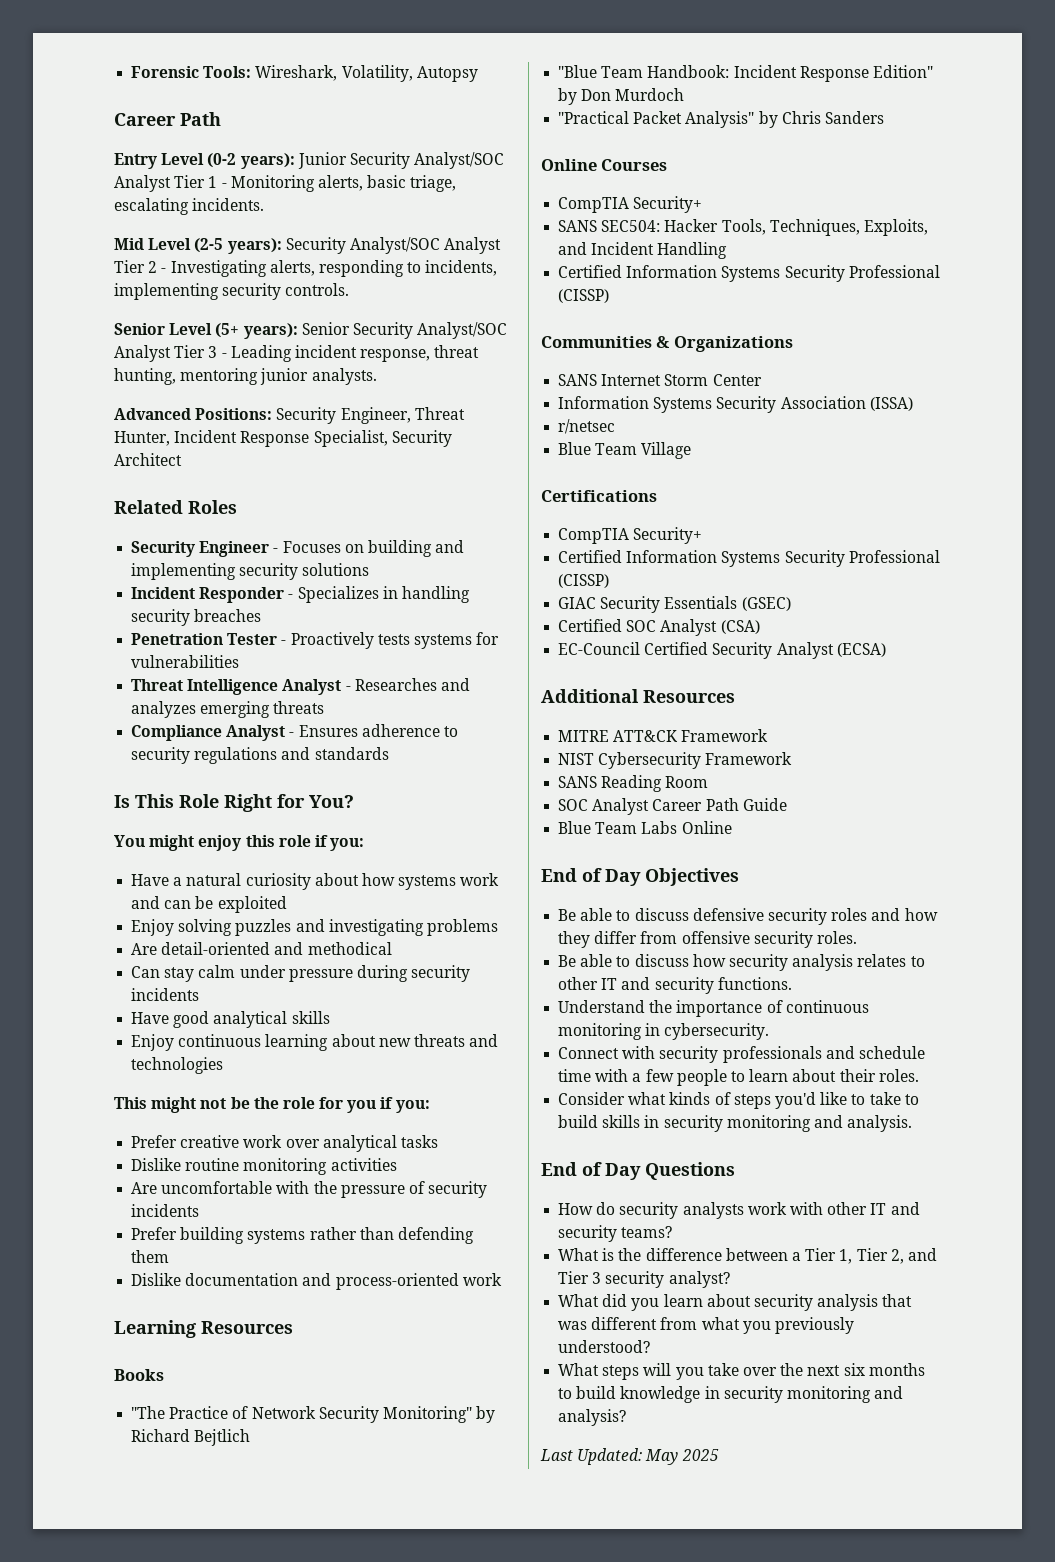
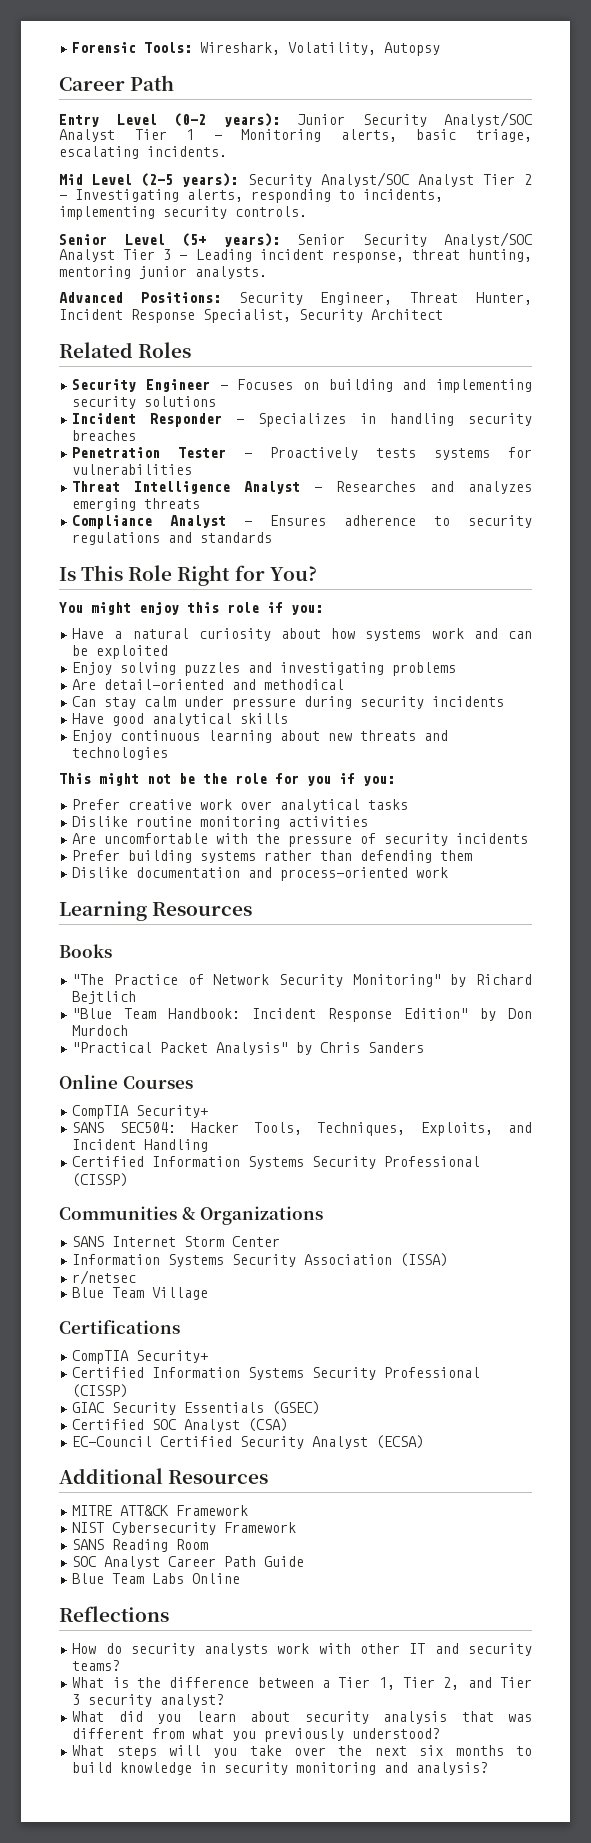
- End of Day Objectives
- Be able to discuss defensive security roles and how they differ from offensive security roles.
- Be able to discuss how security analysis relates to other IT and security functions.
- Understand the importance of continuous monitoring in cybersecurity.
- Connect with security professionals and schedule time with a few people to learn about their roles.
- Consider what kinds of steps you'd like to take to build skills in security monitoring and analysis.
- End of Day Questions
+ Reflections
- Last Updated: May 2025

